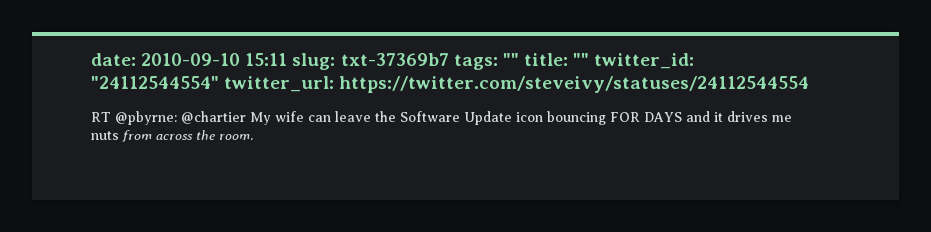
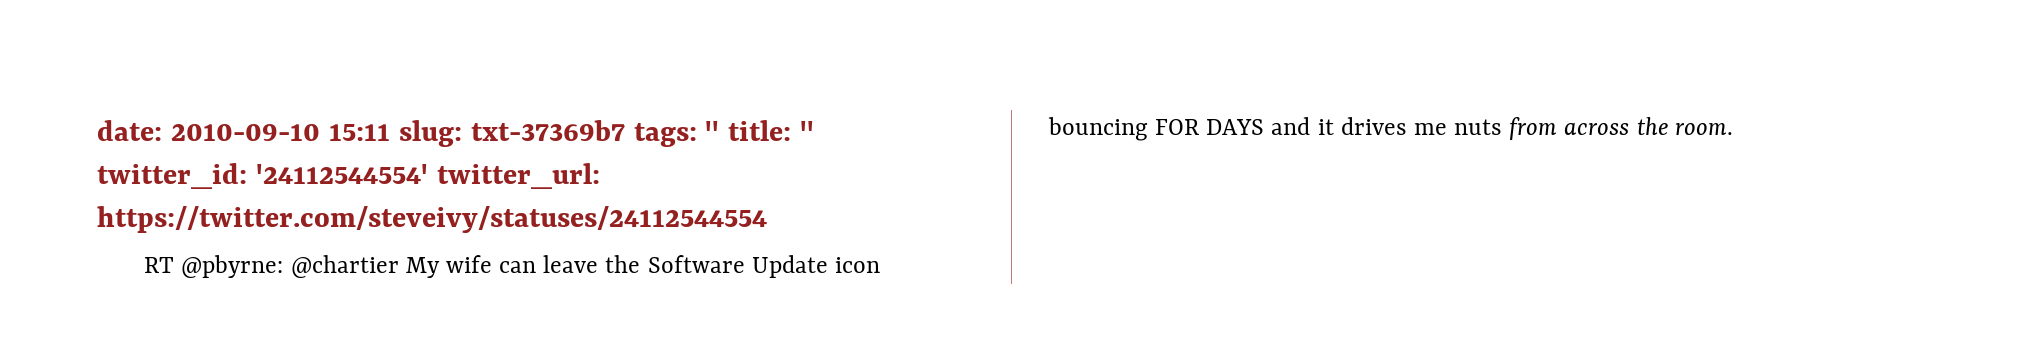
- date: 2010-09-10 15:11 slug: txt-37369b7 tags: "" title: "" twitter_id: "24112544554" twitter_url: https://twitter.com/steveivy/statuses/24112544554
+ date: 2010-09-10 15:11 slug: txt-37369b7 tags: '' title: '' twitter_id: '24112544554' twitter_url: https://twitter.com/steveivy/statuses/24112544554

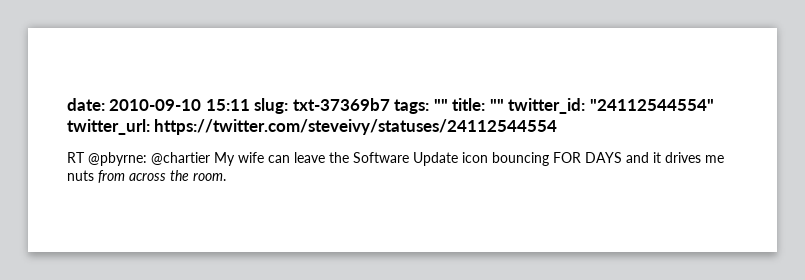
- date: 2010-09-10 15:11 slug: txt-37369b7 tags: '' title: '' twitter_id: '24112544554' twitter_url: https://twitter.com/steveivy/statuses/24112544554
+ date: 2010-09-10 15:11 slug: txt-37369b7 tags: "" title: "" twitter_id: "24112544554" twitter_url: https://twitter.com/steveivy/statuses/24112544554

